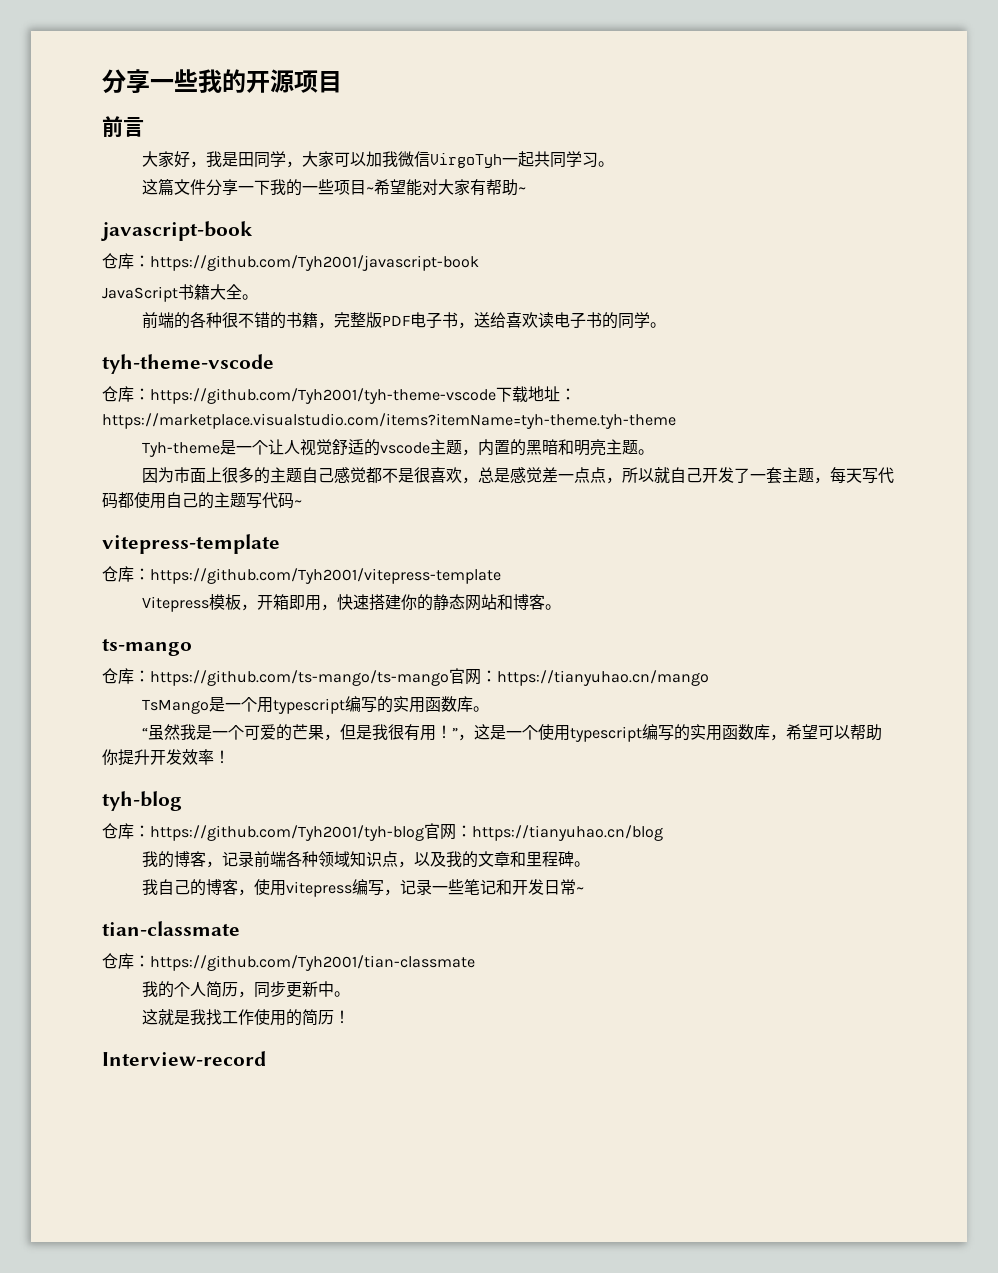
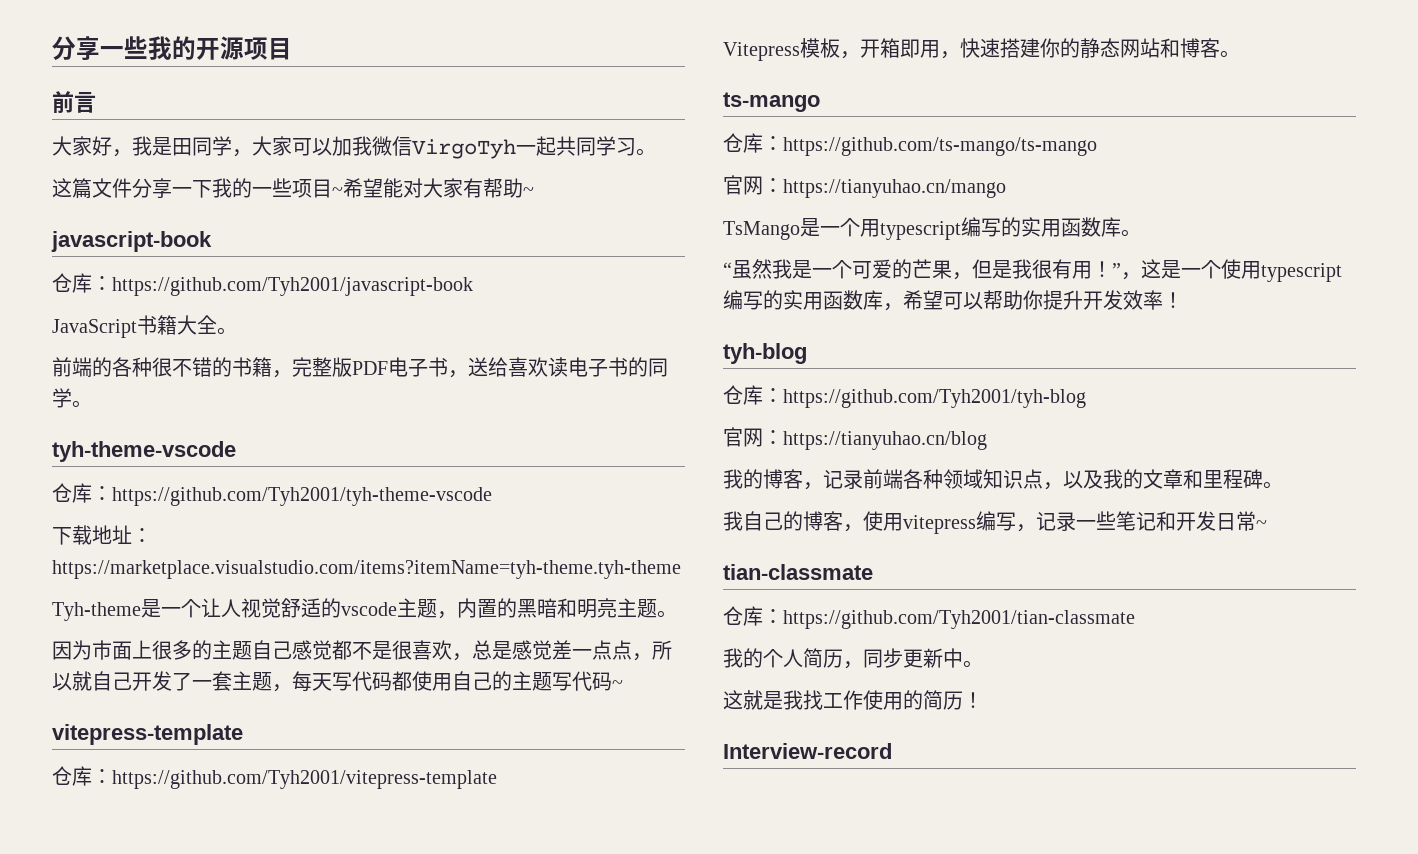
- 仓库：https://github.com/Tyh2001/tyh-theme-vscode下载地址：https://marketplace.visualstudio.com/items?itemName=tyh-theme.tyh-theme
+ 仓库：https://github.com/Tyh2001/tyh-theme-vscode
+ 下载地址：https://marketplace.visualstudio.com/items?itemName=tyh-theme.tyh-theme
- 仓库：https://github.com/ts-mango/ts-mango官网：https://tianyuhao.cn/mango
+ 仓库：https://github.com/ts-mango/ts-mango
+ 官网：https://tianyuhao.cn/mango
- 仓库：https://github.com/Tyh2001/tyh-blog官网：https://tianyuhao.cn/blog
+ 仓库：https://github.com/Tyh2001/tyh-blog
+ 官网：https://tianyuhao.cn/blog

